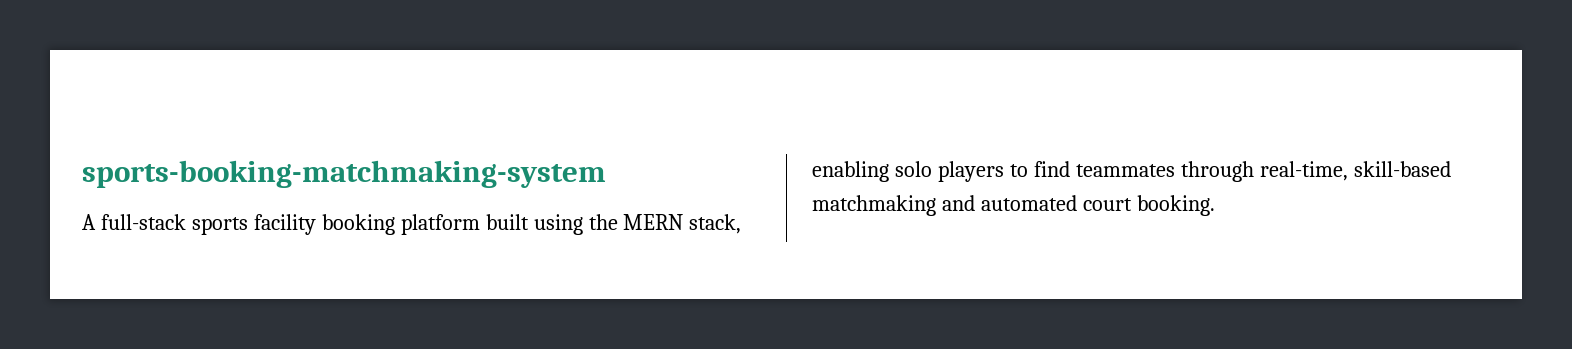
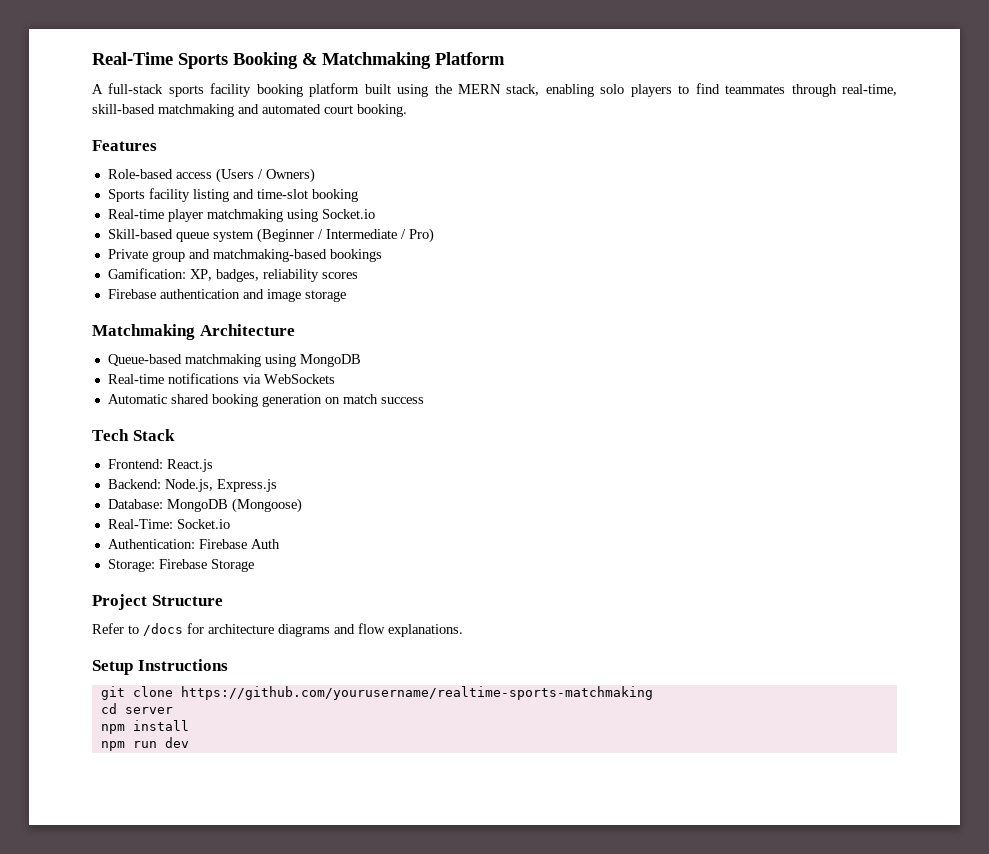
- sports-booking-matchmaking-system
+ Real-Time Sports Booking & Matchmaking Platform
+ Features
+ Role-based access (Users / Owners)
+ Sports facility listing and time-slot booking
+ Real-time player matchmaking using Socket.io
+ Skill-based queue system (Beginner / Intermediate / Pro)
+ Private group and matchmaking-based bookings
+ Gamification: XP, badges, reliability scores
+ Firebase authentication and image storage
+ Matchmaking Architecture
+ Queue-based matchmaking using MongoDB
+ Real-time notifications via WebSockets
+ Automatic shared booking generation on match success
+ Tech Stack
+ Frontend: React.js
+ Backend: Node.js, Express.js
+ Database: MongoDB (Mongoose)
+ Real-Time: Socket.io
+ Authentication: Firebase Auth
+ Storage: Firebase Storage
+ Project Structure
+ Refer to /docs for architecture diagrams and flow explanations.
+ Setup Instructions
+ git clone https://github.com/yourusername/realtime-sports-matchmaking
+ cd server
+ npm install
+ npm run dev

